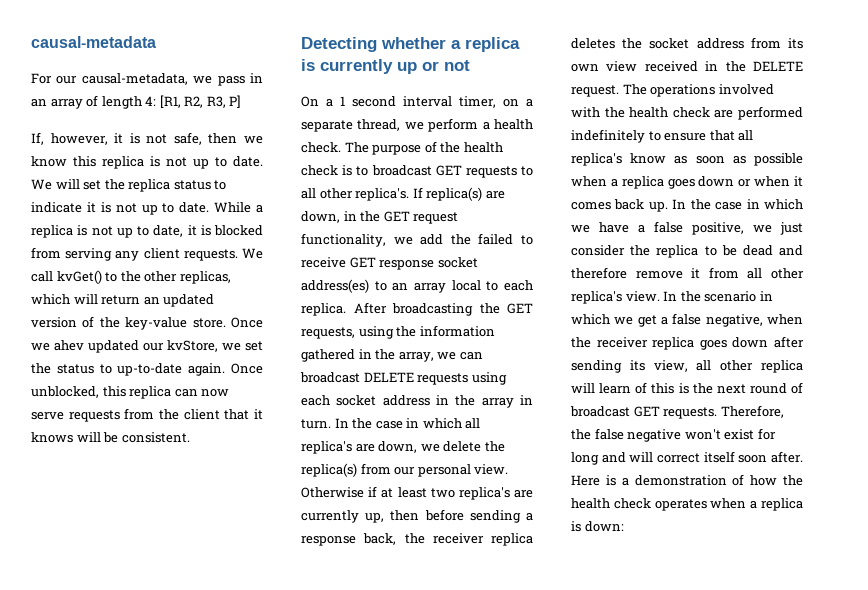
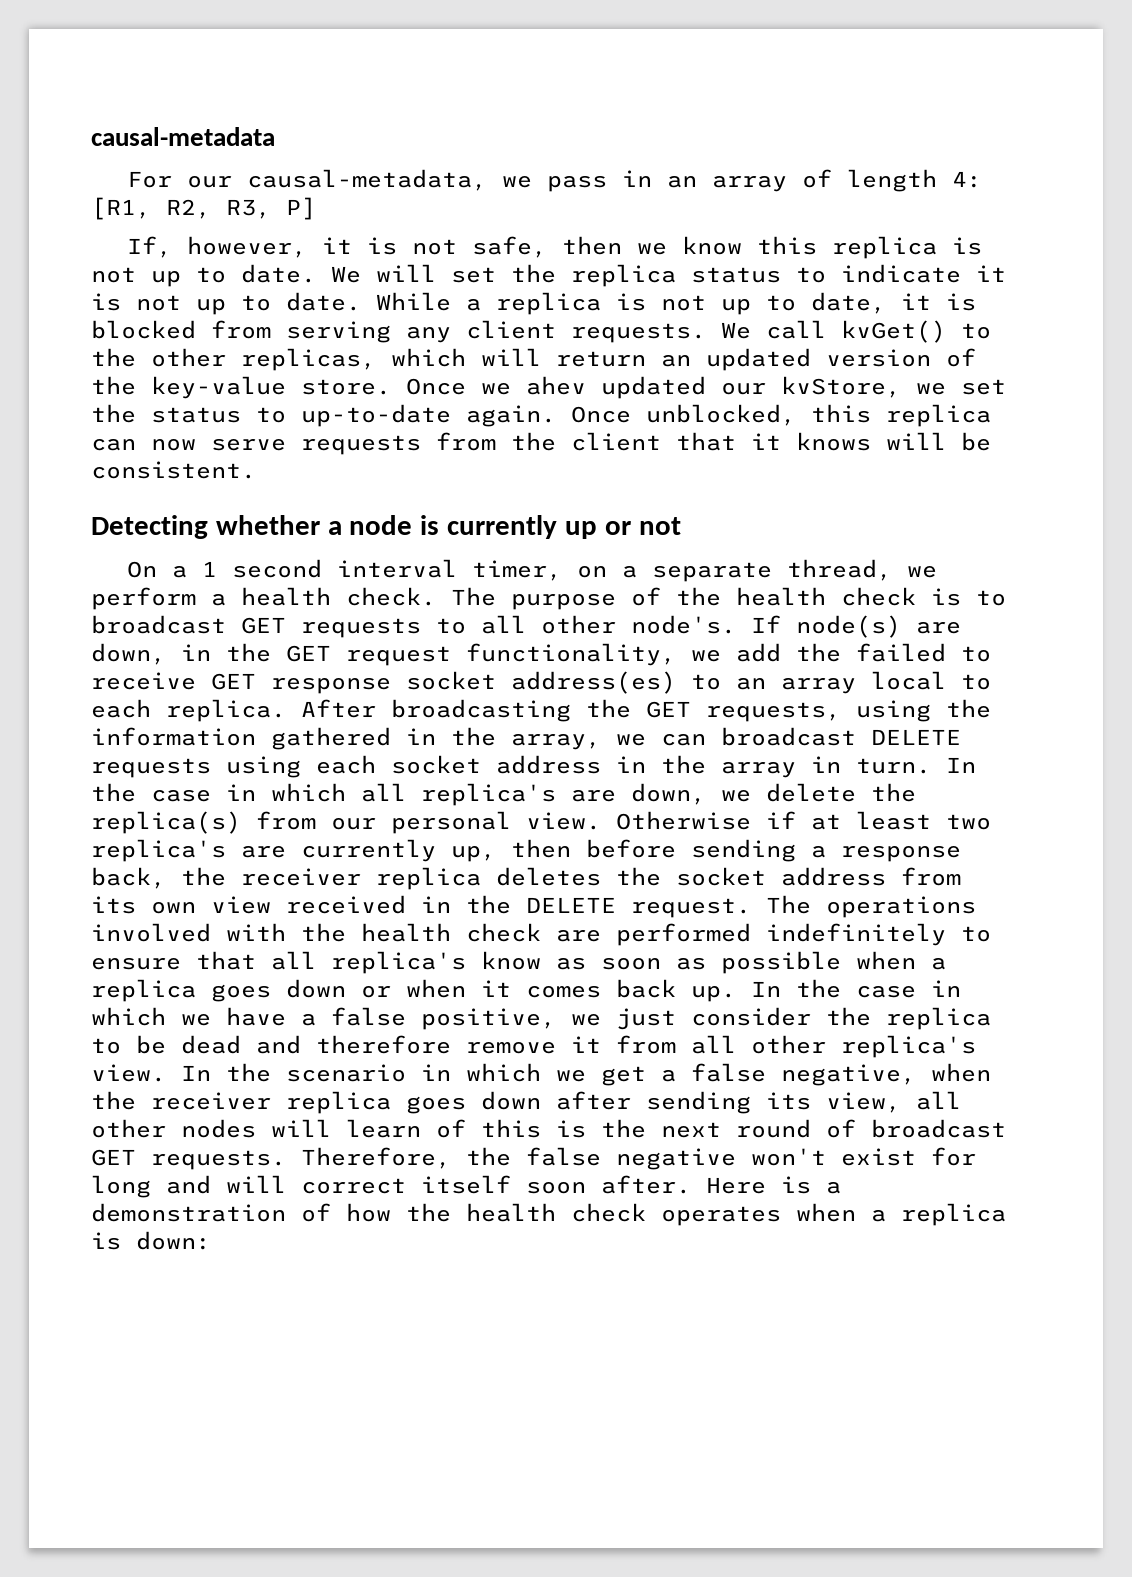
- Detecting whether a replica is currently up or not
+ Detecting whether a node is currently up or not
- The purpose of the health check is to broadcast GET requests to all other replica's. If replica(s) are down, in the GET request functionality, we add the failed to receive GET response socket address(es) to an array local to each replica.
+ The purpose of the health check is to broadcast GET requests to all other node's. If node(s) are down, in the GET request functionality, we add the failed to receive GET response socket address(es) to an array local to each replica.
- In the scenario in which we get a false negative, when the receiver replica goes down after sending its view, all other replica will learn of this is the next round of broadcast GET requests.
+ In the scenario in which we get a false negative, when the receiver replica goes down after sending its view, all other nodes will learn of this is the next round of broadcast GET requests.

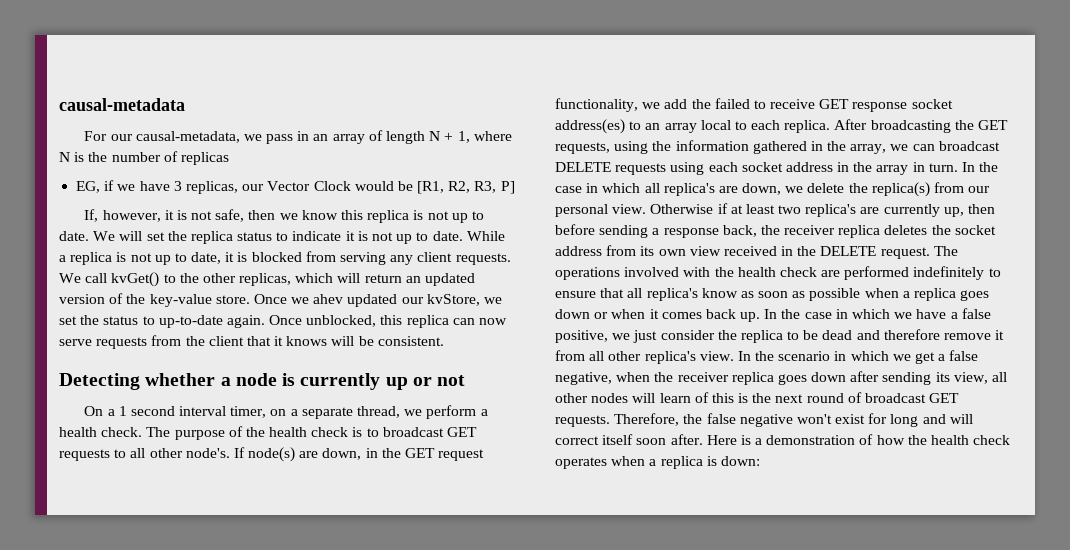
- For our causal-metadata, we pass in an array of length 4: [R1, R2, R3, P]
+ For our causal-metadata, we pass in an array of length N + 1, where N is the number of replicas
+ EG, if we have 3 replicas, our Vector Clock would be [R1, R2, R3, P]

